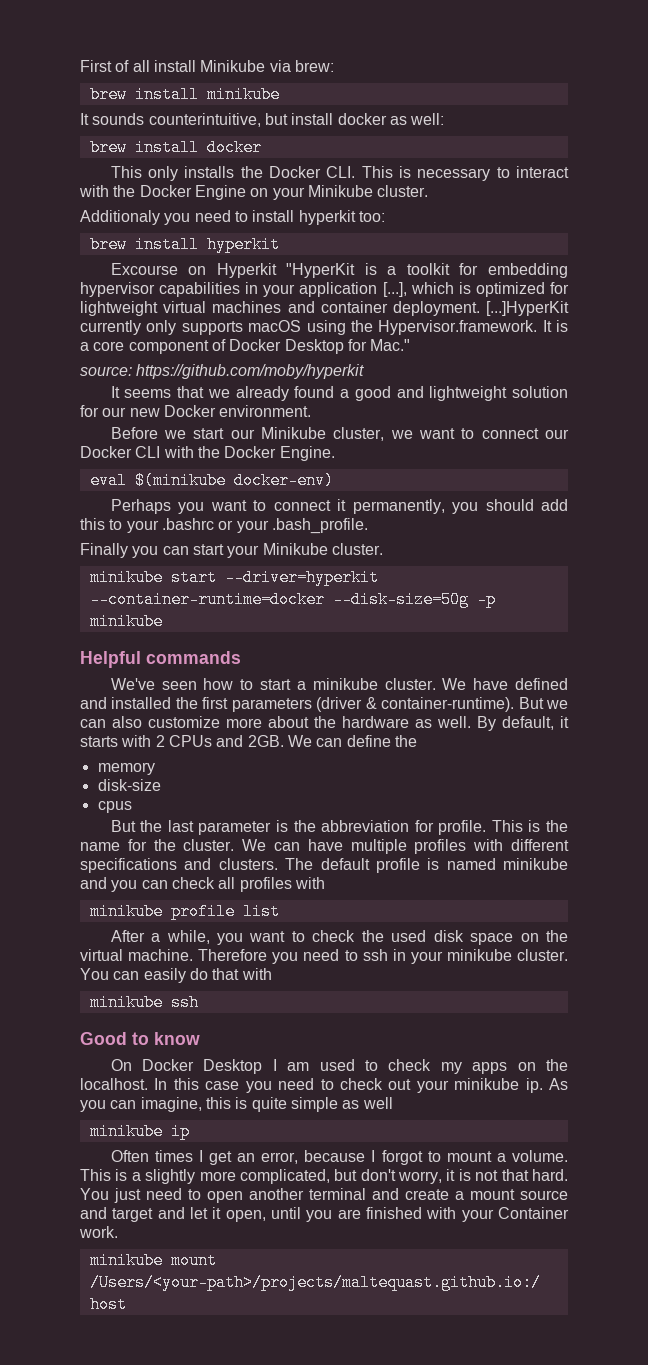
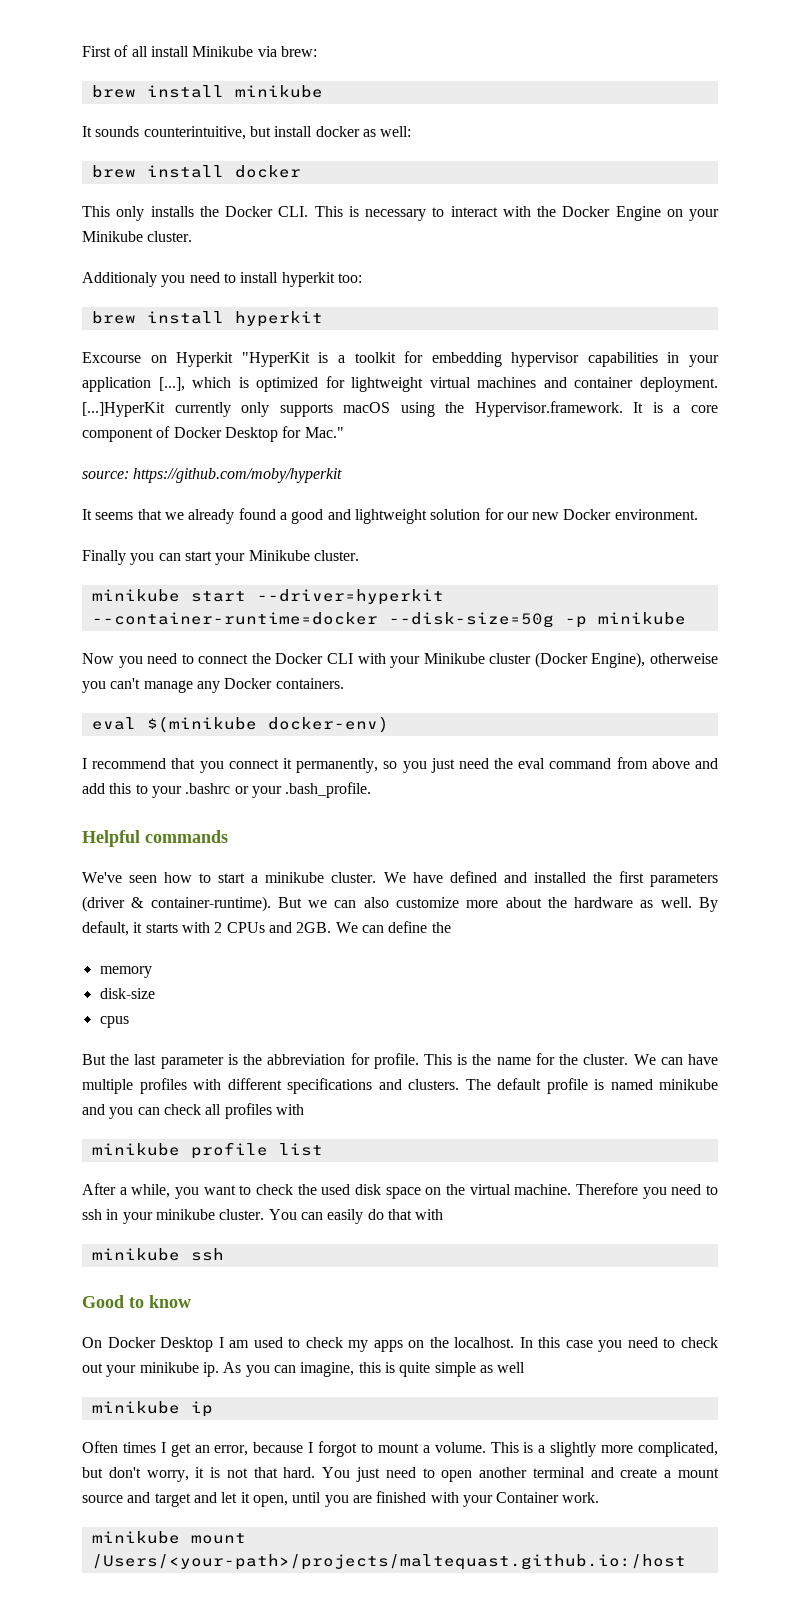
- Before we start our Minikube cluster, we want to connect our Docker CLI with the Docker Engine.
- eval $(minikube docker-env)
- Perhaps you want to connect it permanently, you should add this to your .bashrc or your .bash_profile.
+ Now you need to connect the Docker CLI with your Minikube cluster (Docker Engine), otherweise you can't manage any Docker containers.
+ eval $(minikube docker-env)
+ I recommend that you connect it permanently, so you just need the eval command from above and add this to your .bashrc or your .bash_profile.

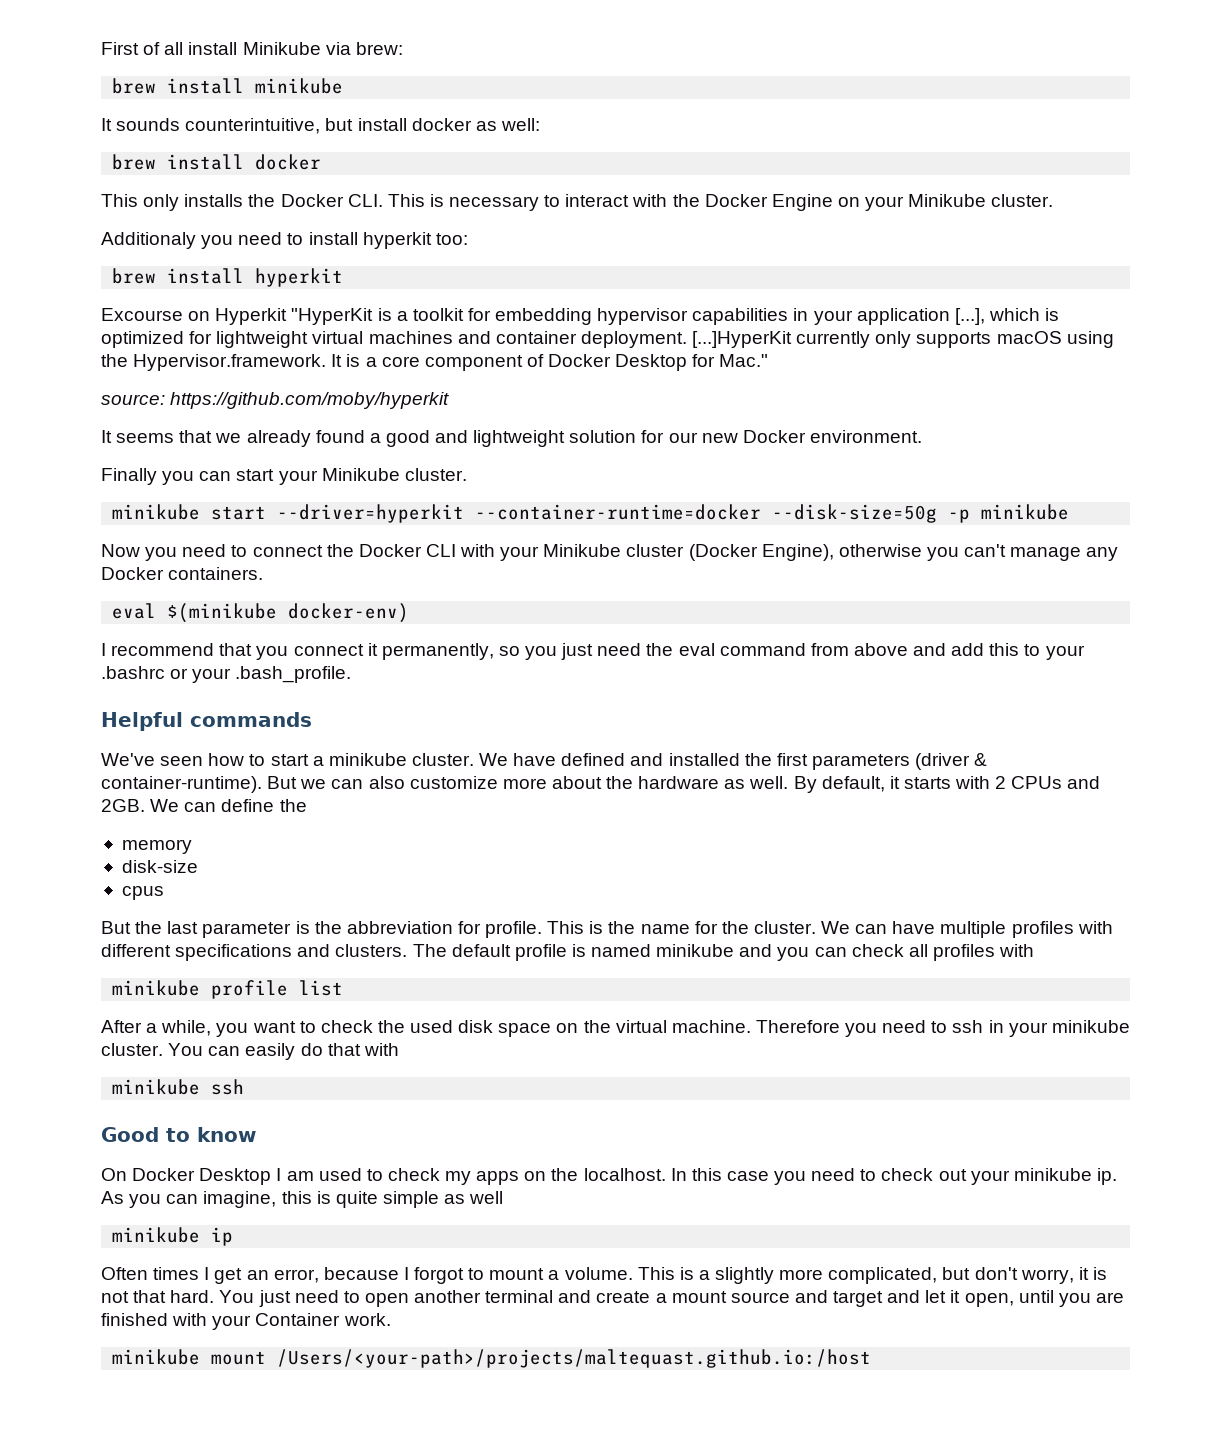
- Now you need to connect the Docker CLI with your Minikube cluster (Docker Engine), otherweise you can't manage any Docker containers.
+ Now you need to connect the Docker CLI with your Minikube cluster (Docker Engine), otherwise you can't manage any Docker containers.

